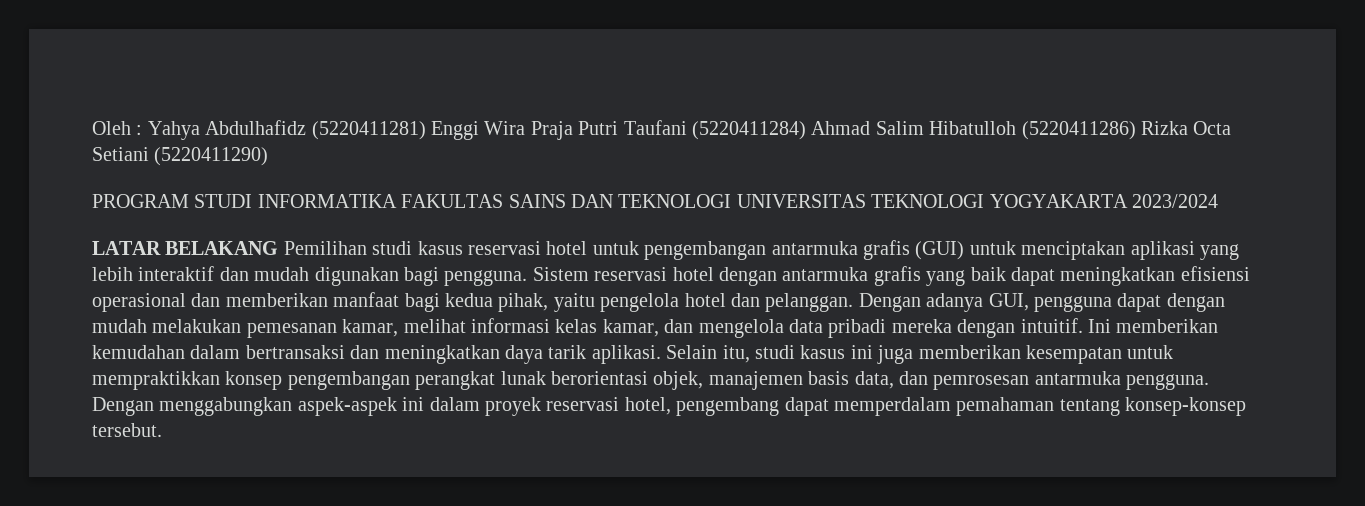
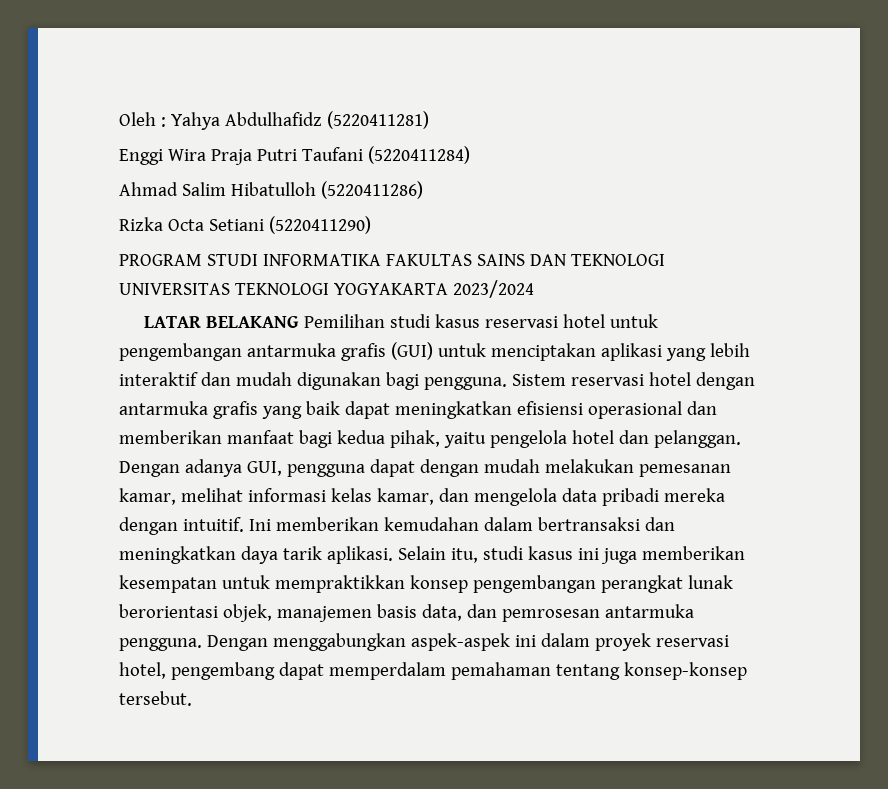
- Oleh : Yahya Abdulhafidz (5220411281) Enggi Wira Praja Putri Taufani (5220411284) Ahmad Salim Hibatulloh (5220411286) Rizka Octa Setiani (5220411290)
+ Oleh : Yahya Abdulhafidz (5220411281)
+ Enggi Wira Praja Putri Taufani (5220411284)
+ Ahmad Salim Hibatulloh (5220411286)
+ Rizka Octa Setiani (5220411290)

